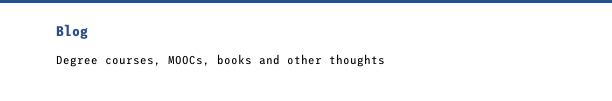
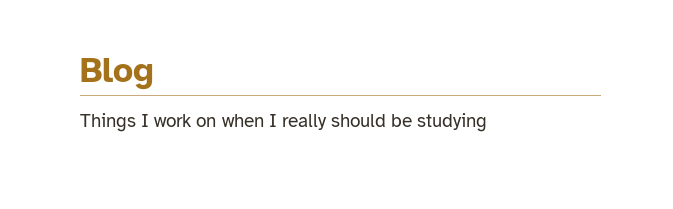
- Degree courses, MOOCs, books and other thoughts
+ Things I work on when I really should be studying

